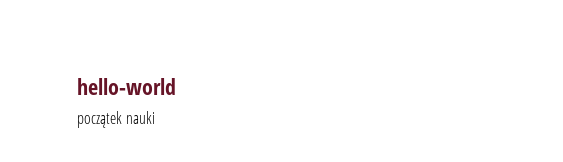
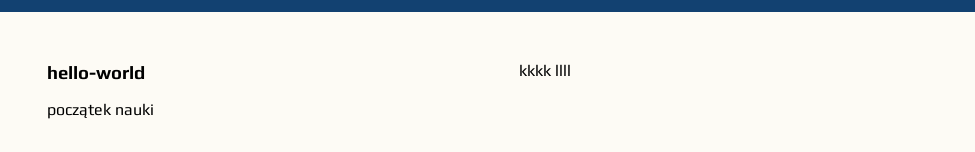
+ kkkk llll

